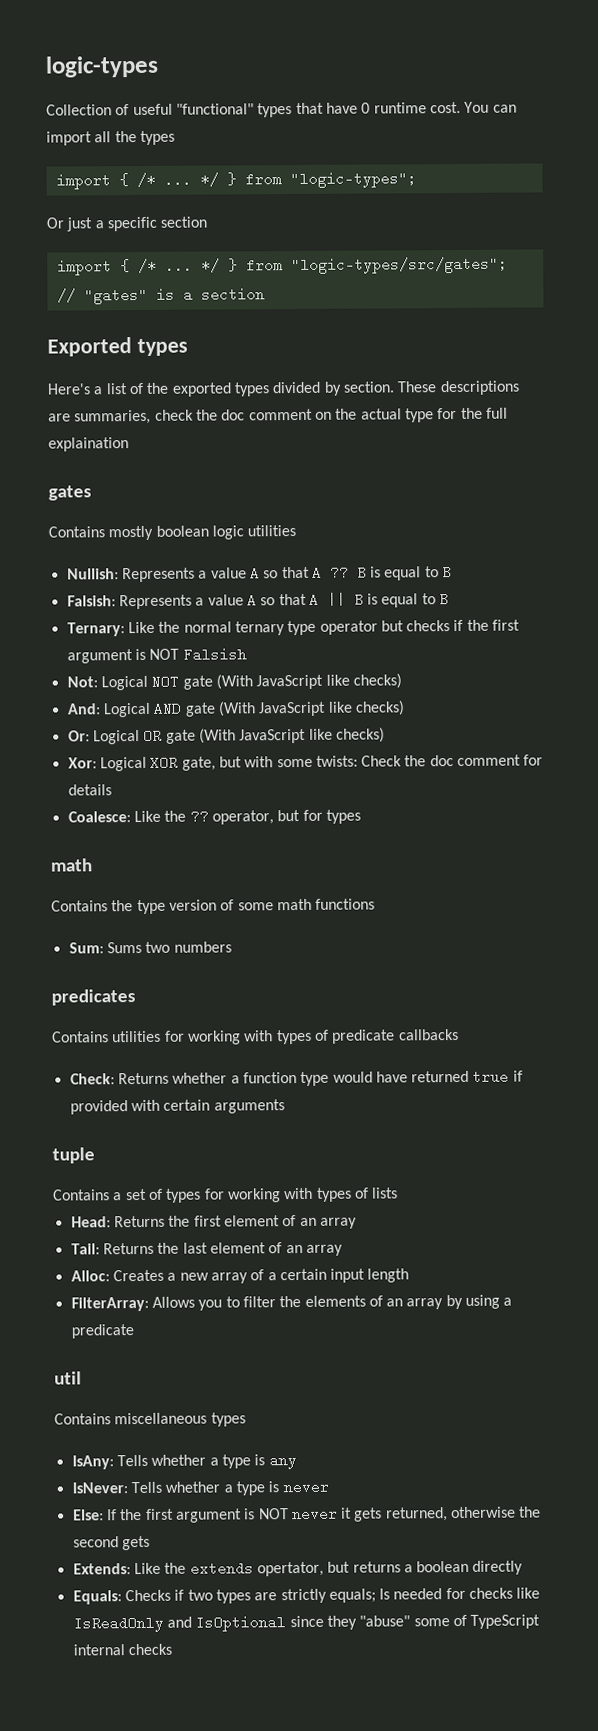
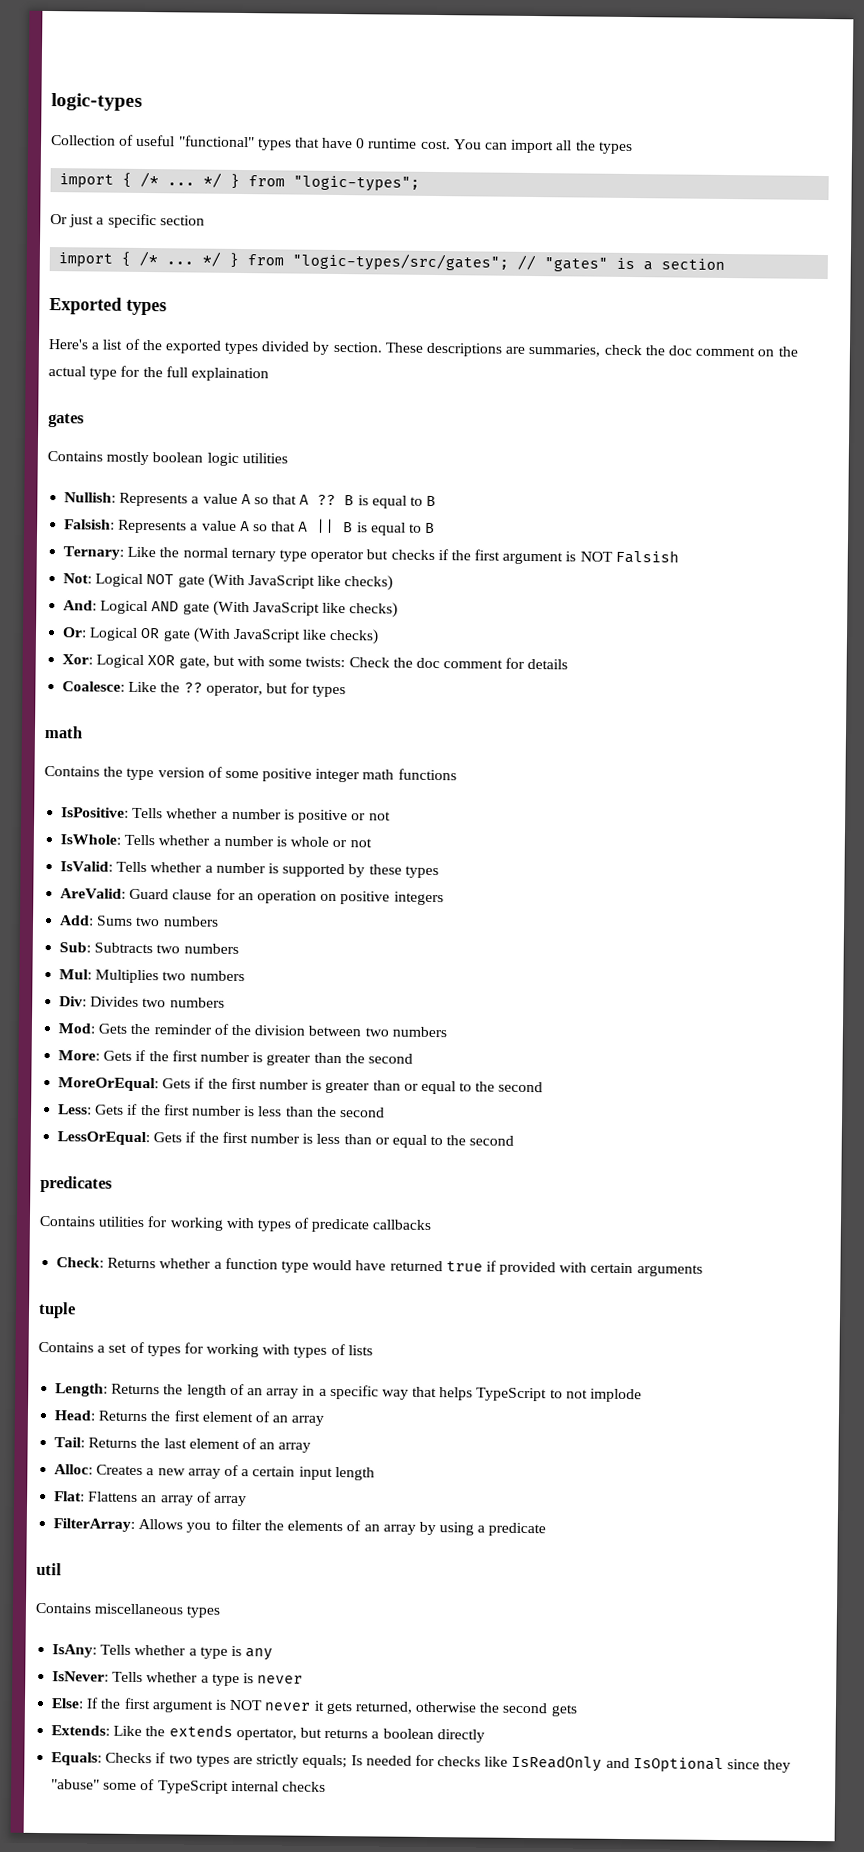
- Contains the type version of some math functions
+ Contains the type version of some positive integer math functions
- Sum: Sums two numbers
+ IsPositive: Tells whether a number is positive or not
+ IsWhole: Tells whether a number is whole or not
+ IsValid: Tells whether a number is supported by these types
+ AreValid: Guard clause for an operation on positive integers
+ Add: Sums two numbers
+ Sub: Subtracts two numbers
+ Mul: Multiplies two numbers
+ Div: Divides two numbers
+ Mod: Gets the reminder of the division between two numbers
+ More: Gets if the first number is greater than the second
+ MoreOrEqual: Gets if the first number is greater than or equal to the second
+ Less: Gets if the first number is less than the second
+ LessOrEqual: Gets if the first number is less than or equal to the second
+ Length: Returns the length of an array in a specific way that helps TypeScript to not implode
+ Flat: Flattens an array of array

